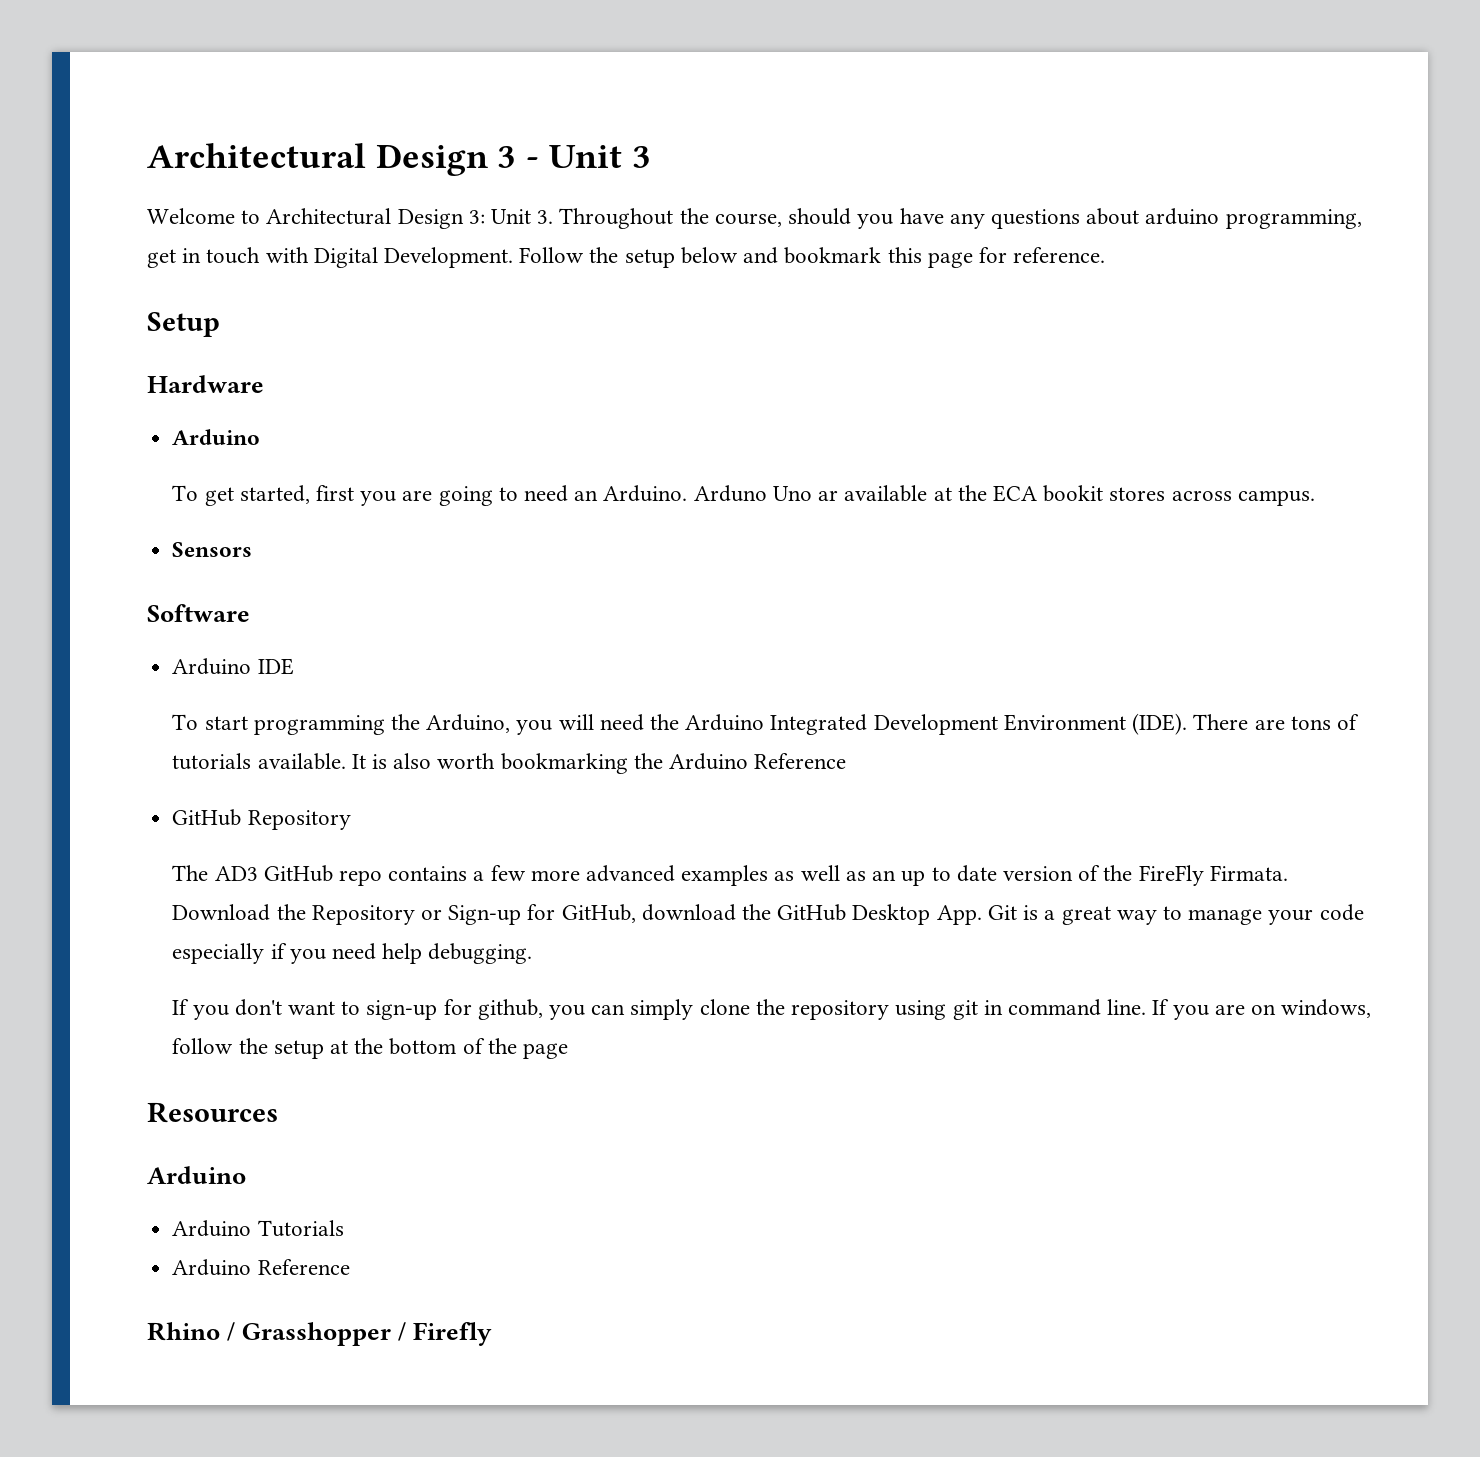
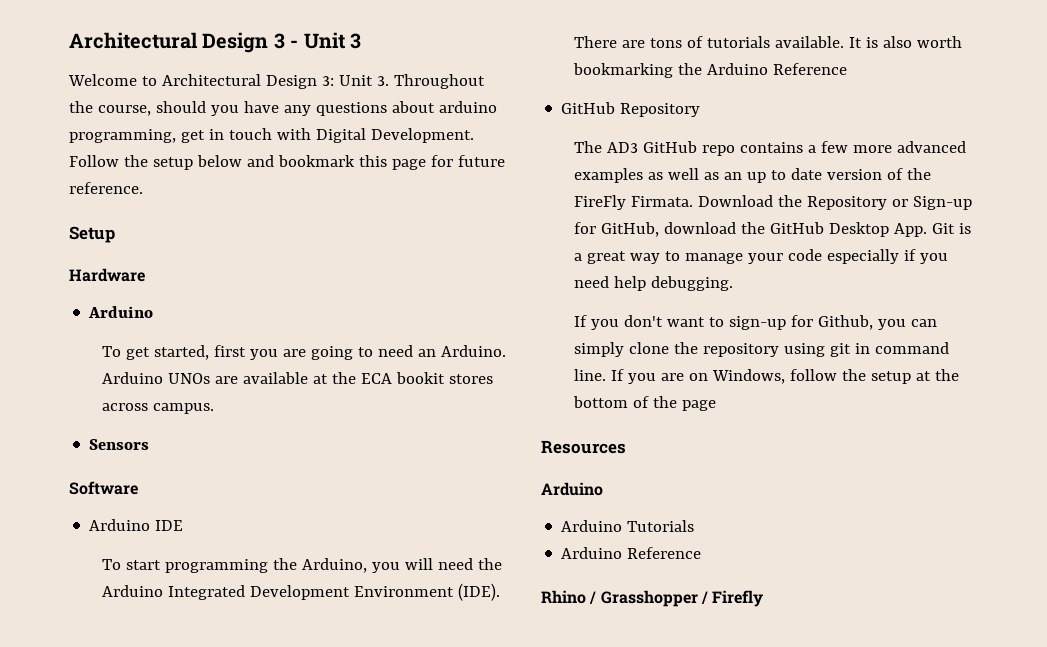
- Follow the setup below and bookmark this page for reference.
+ Follow the setup below and bookmark this page for future reference.
- Arduno Uno ar available at the ECA bookit stores across campus.
+ Arduino UNOs are available at the ECA bookit stores across campus.
- If you don't want to sign-up for github, you can simply clone the repository using git in command line.
+ If you don't want to sign-up for Github, you can simply clone the repository using git in command line.
- If you are on windows, follow the setup at the bottom of the page
+ If you are on Windows, follow the setup at the bottom of the page

